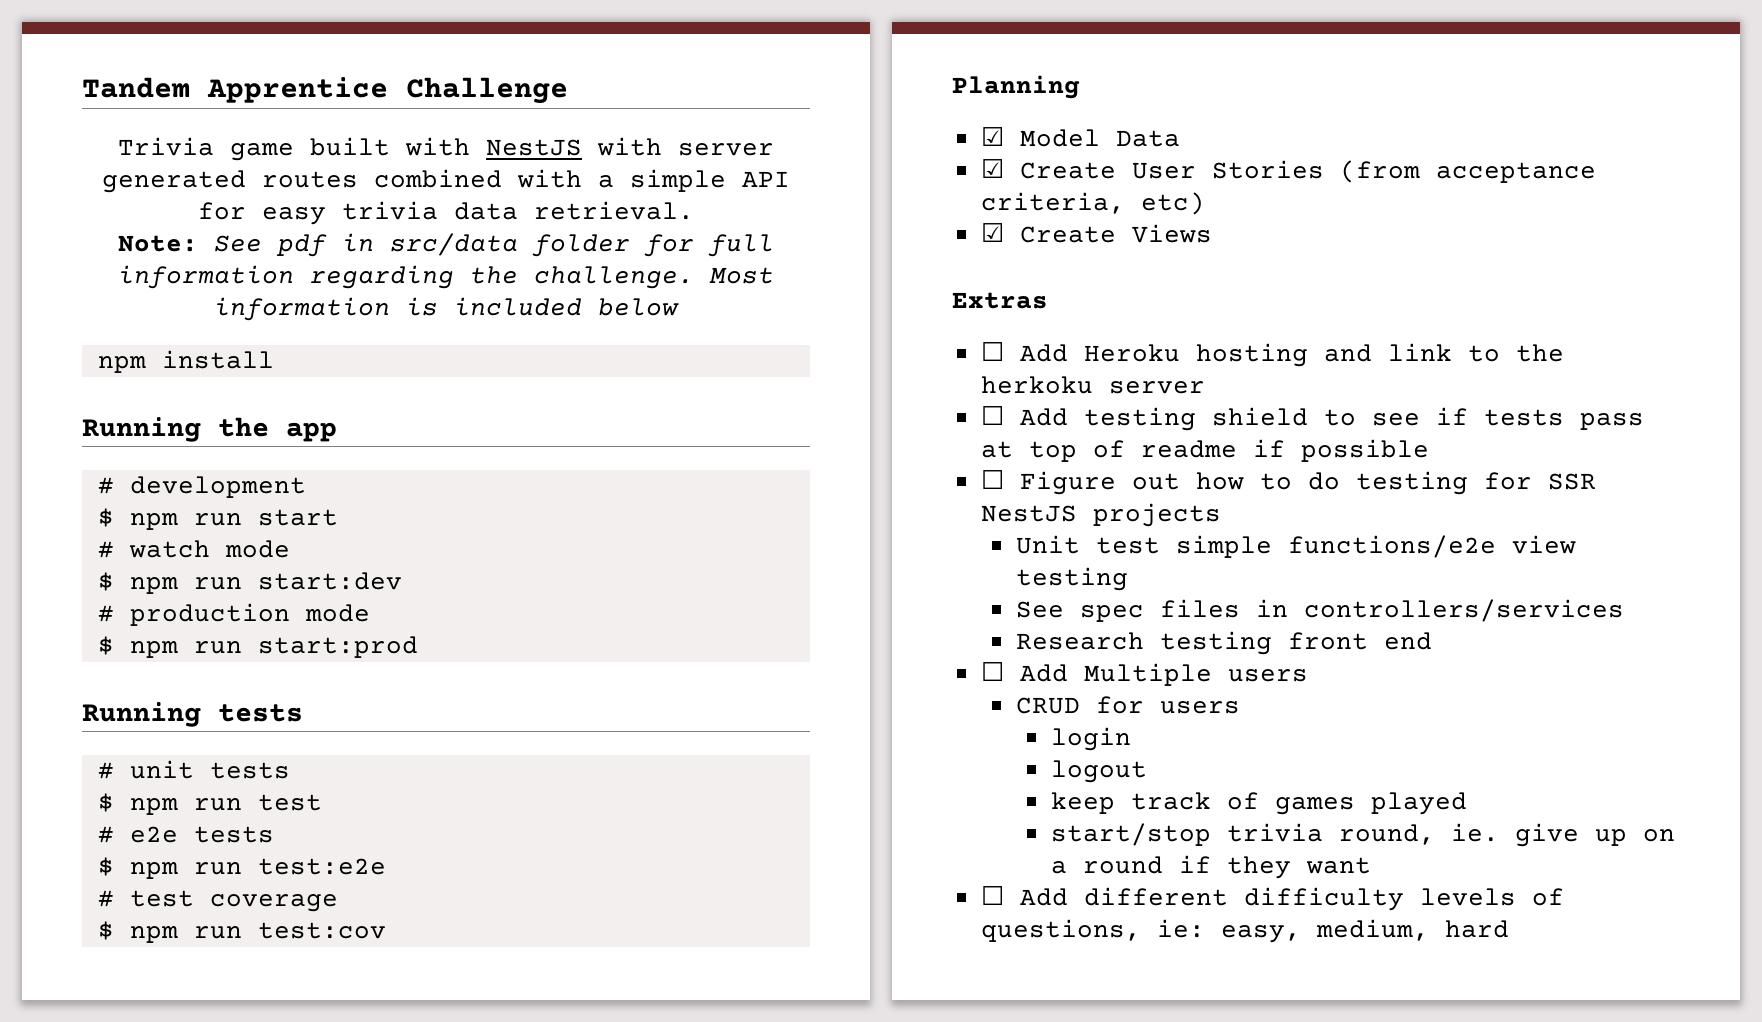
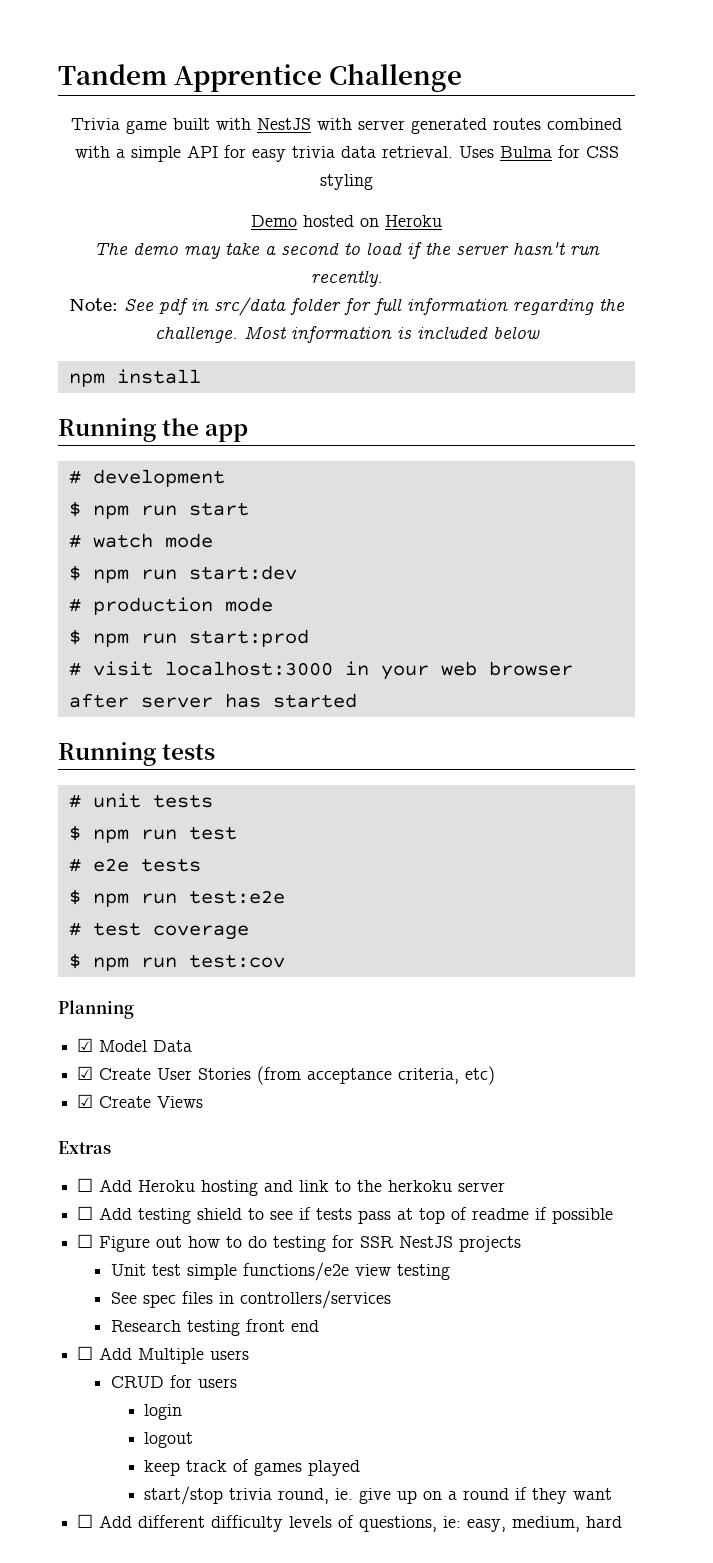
+ Uses Bulma for CSS styling
+ Demo hosted on Heroku
+ The demo may take a second to load if the server hasn't run recently.
+ # visit localhost:3000 in your web browser after server has started

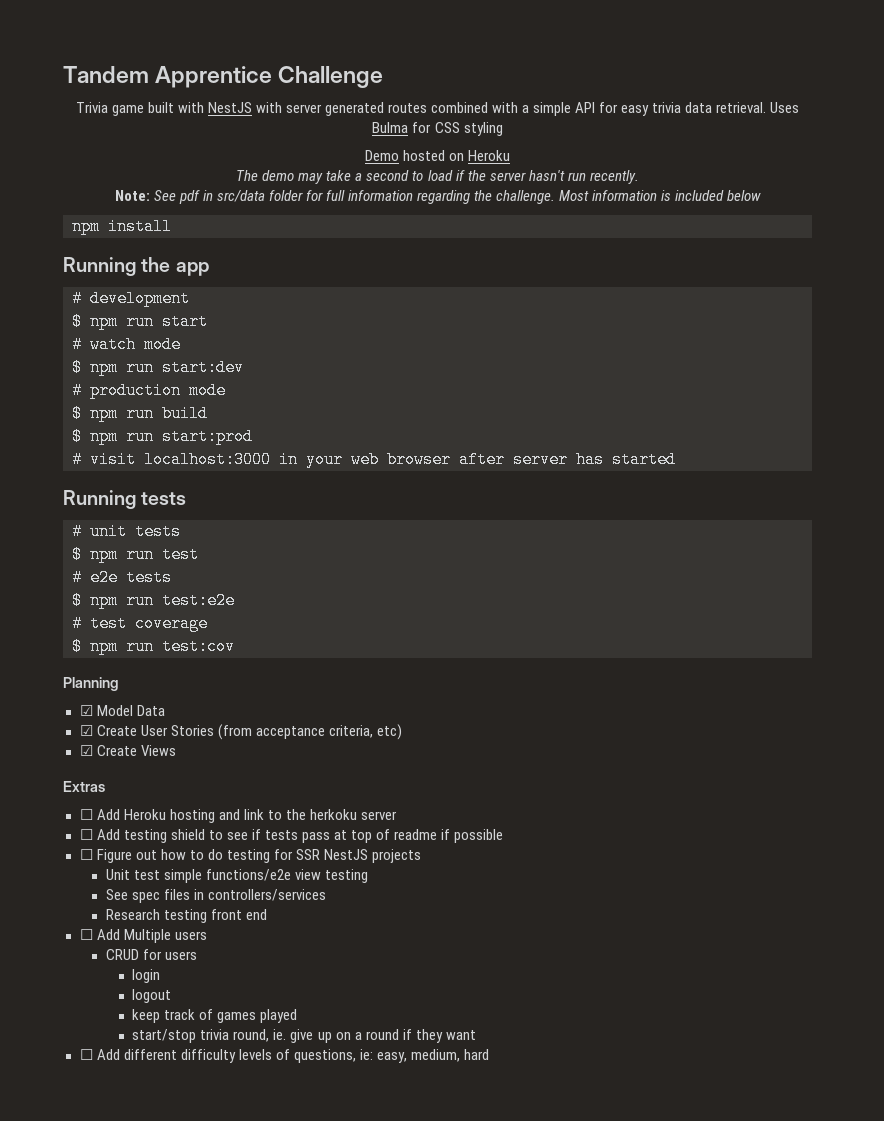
+ $ npm run build

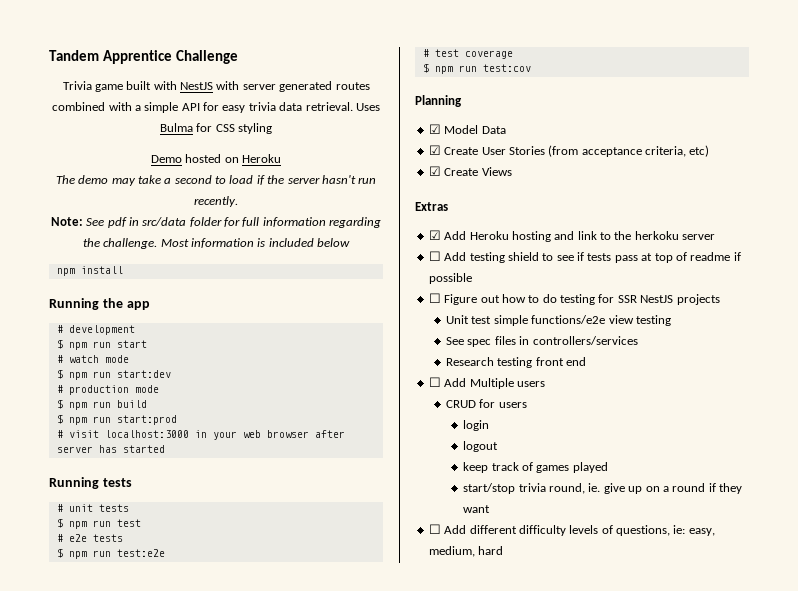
- ☐ Add Heroku hosting and link to the herkoku server
+ ☑ Add Heroku hosting and link to the herkoku server

